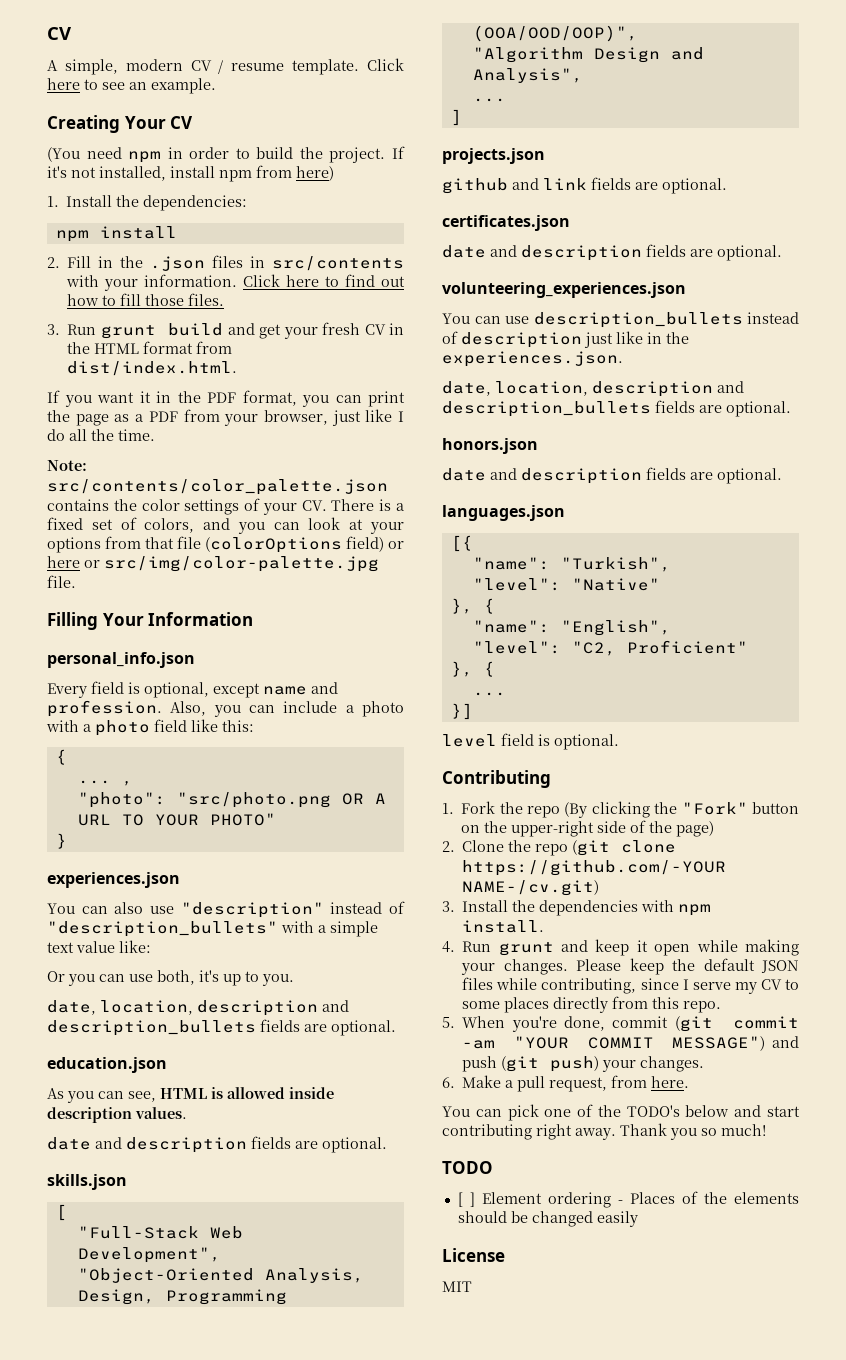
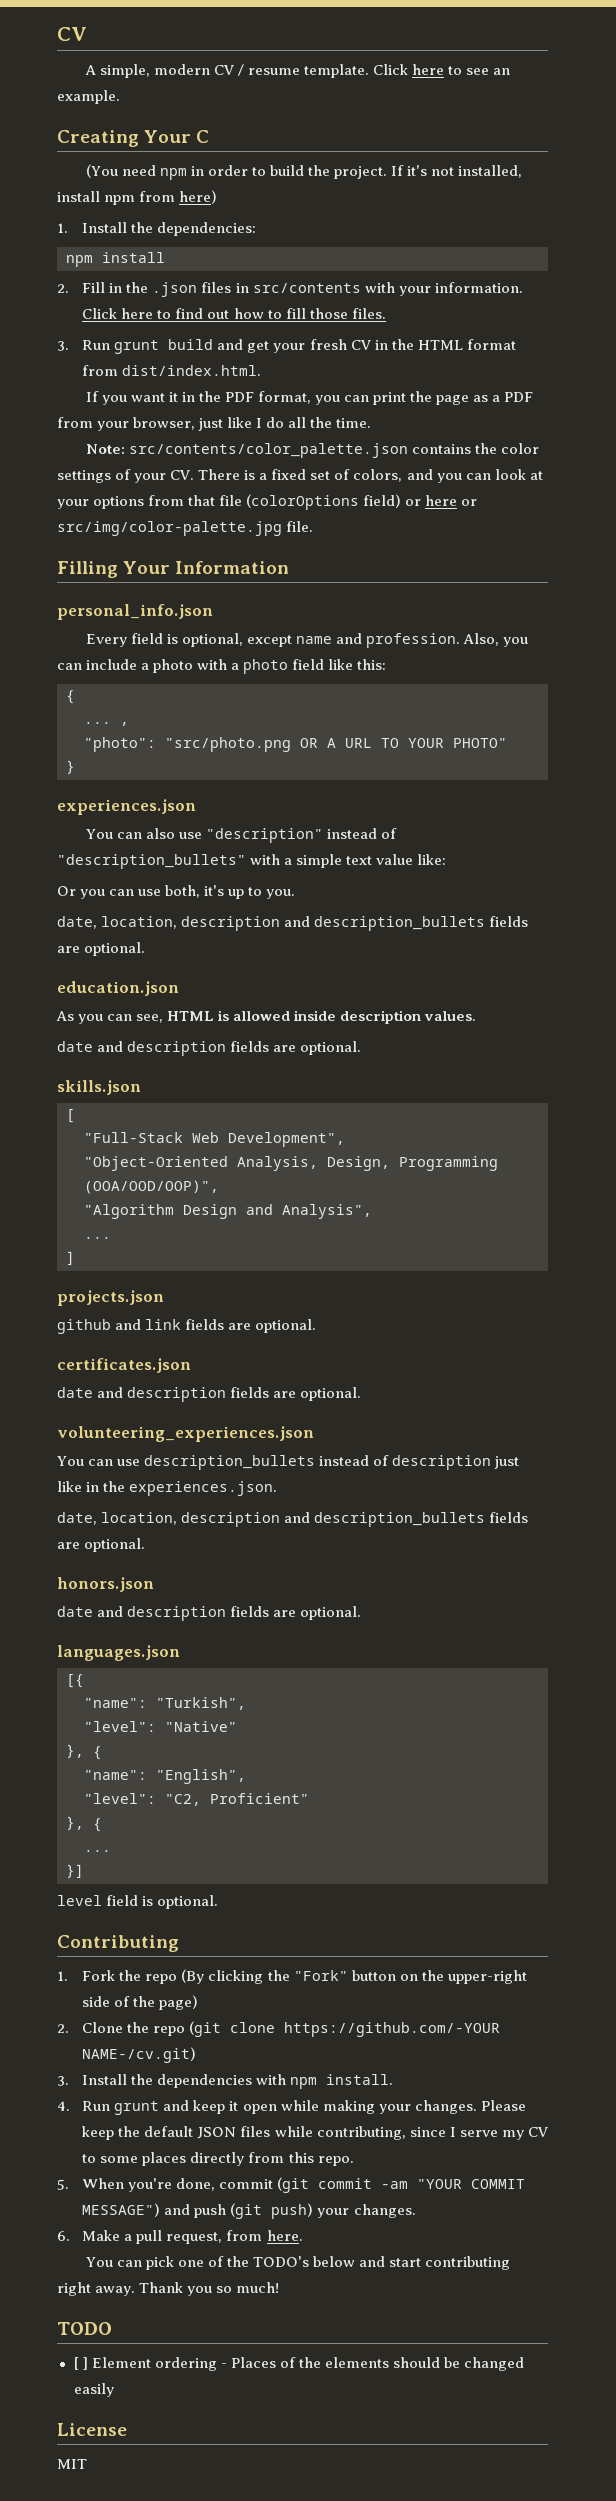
- Creating Your CV
+ Creating Your C

